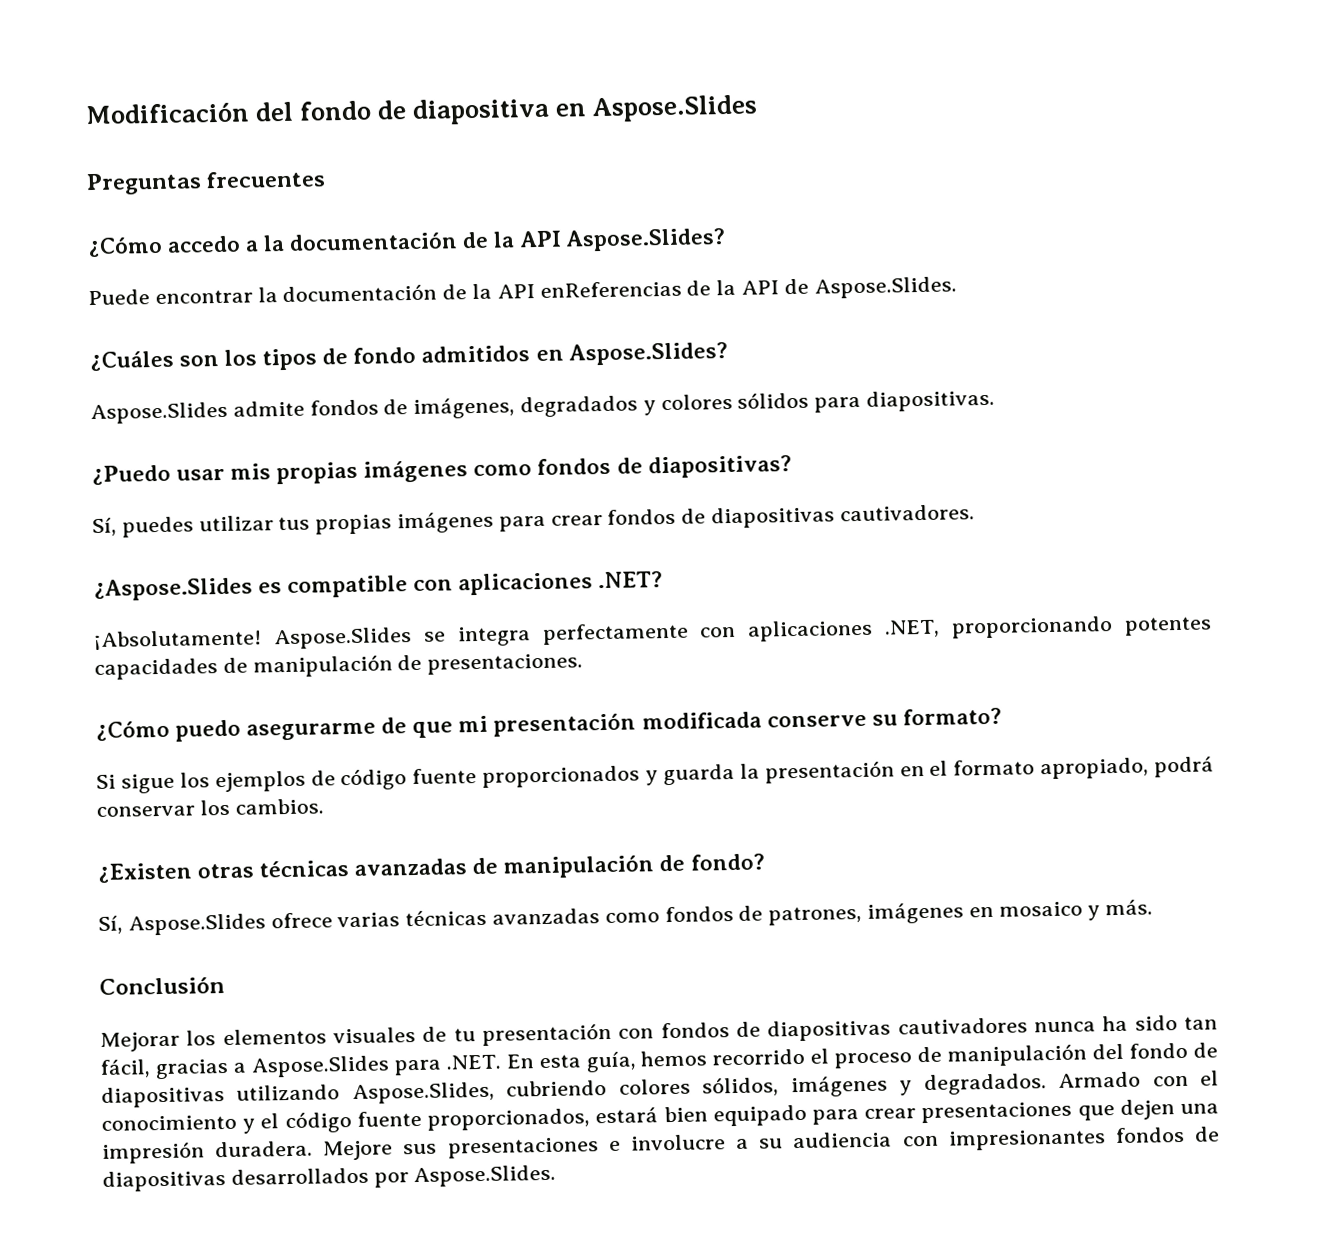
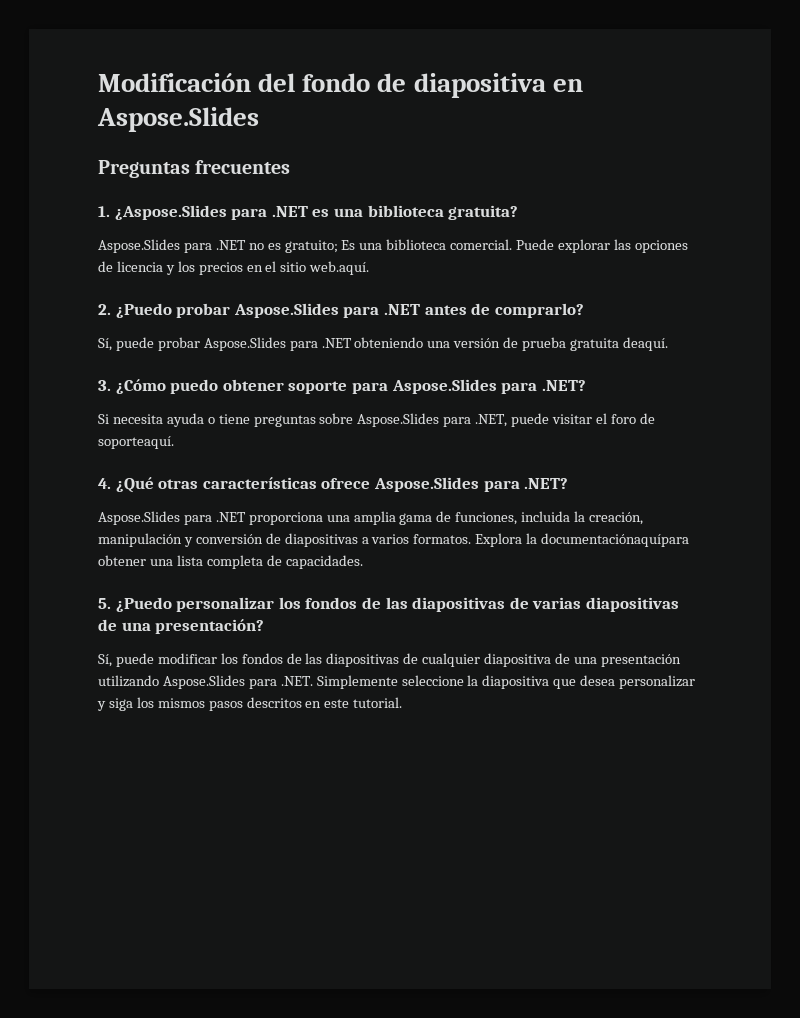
- ¿Cómo accedo a la documentación de la API Aspose.Slides?
- Puede encontrar la documentación de la API enReferencias de la API de Aspose.Slides.
- ¿Cuáles son los tipos de fondo admitidos en Aspose.Slides?
- Aspose.Slides admite fondos de imágenes, degradados y colores sólidos para diapositivas.
- ¿Puedo usar mis propias imágenes como fondos de diapositivas?
- Sí, puedes utilizar tus propias imágenes para crear fondos de diapositivas cautivadores.
- ¿Aspose.Slides es compatible con aplicaciones .NET?
- ¡Absolutamente! Aspose.Slides se integra perfectamente con aplicaciones .NET, proporcionando potentes capacidades de manipulación de presentaciones.
- ¿Cómo puedo asegurarme de que mi presentación modificada conserve su formato?
- Si sigue los ejemplos de código fuente proporcionados y guarda la presentación en el formato apropiado, podrá conservar los cambios.
- ¿Existen otras técnicas avanzadas de manipulación de fondo?
- Sí, Aspose.Slides ofrece varias técnicas avanzadas como fondos de patrones, imágenes en mosaico y más.
- Conclusión
- Mejorar los elementos visuales de tu presentación con fondos de diapositivas cautivadores nunca ha sido tan fácil, gracias a Aspose.Slides para .NET. En esta guía, hemos recorrido el proceso de manipulación del fondo de diapositivas utilizando Aspose.Slides, cubriendo colores sólidos, imágenes y degradados. Armado con el conocimiento y el código fuente proporcionados, estará bien equipado para crear presentaciones que dejen una impresión duradera. Mejore sus presentaciones e involucre a su audiencia con impresionantes fondos de diapositivas desarrollados por Aspose.Slides.
+ 1. ¿Aspose.Slides para .NET es una biblioteca gratuita?
+ Aspose.Slides para .NET no es gratuito; Es una biblioteca comercial. Puede explorar las opciones de licencia y los precios en el sitio web.aquí.
+ 2. ¿Puedo probar Aspose.Slides para .NET antes de comprarlo?
+ Sí, puede probar Aspose.Slides para .NET obteniendo una versión de prueba gratuita deaquí.
+ 3. ¿Cómo puedo obtener soporte para Aspose.Slides para .NET?
+ Si necesita ayuda o tiene preguntas sobre Aspose.Slides para .NET, puede visitar el foro de soporteaquí.
+ 4. ¿Qué otras características ofrece Aspose.Slides para .NET?
+ Aspose.Slides para .NET proporciona una amplia gama de funciones, incluida la creación, manipulación y conversión de diapositivas a varios formatos. Explora la documentaciónaquípara obtener una lista completa de capacidades.
+ 5. ¿Puedo personalizar los fondos de las diapositivas de varias diapositivas de una presentación?
+ Sí, puede modificar los fondos de las diapositivas de cualquier diapositiva de una presentación utilizando Aspose.Slides para .NET. Simplemente seleccione la diapositiva que desea personalizar y siga los mismos pasos descritos en este tutorial.

